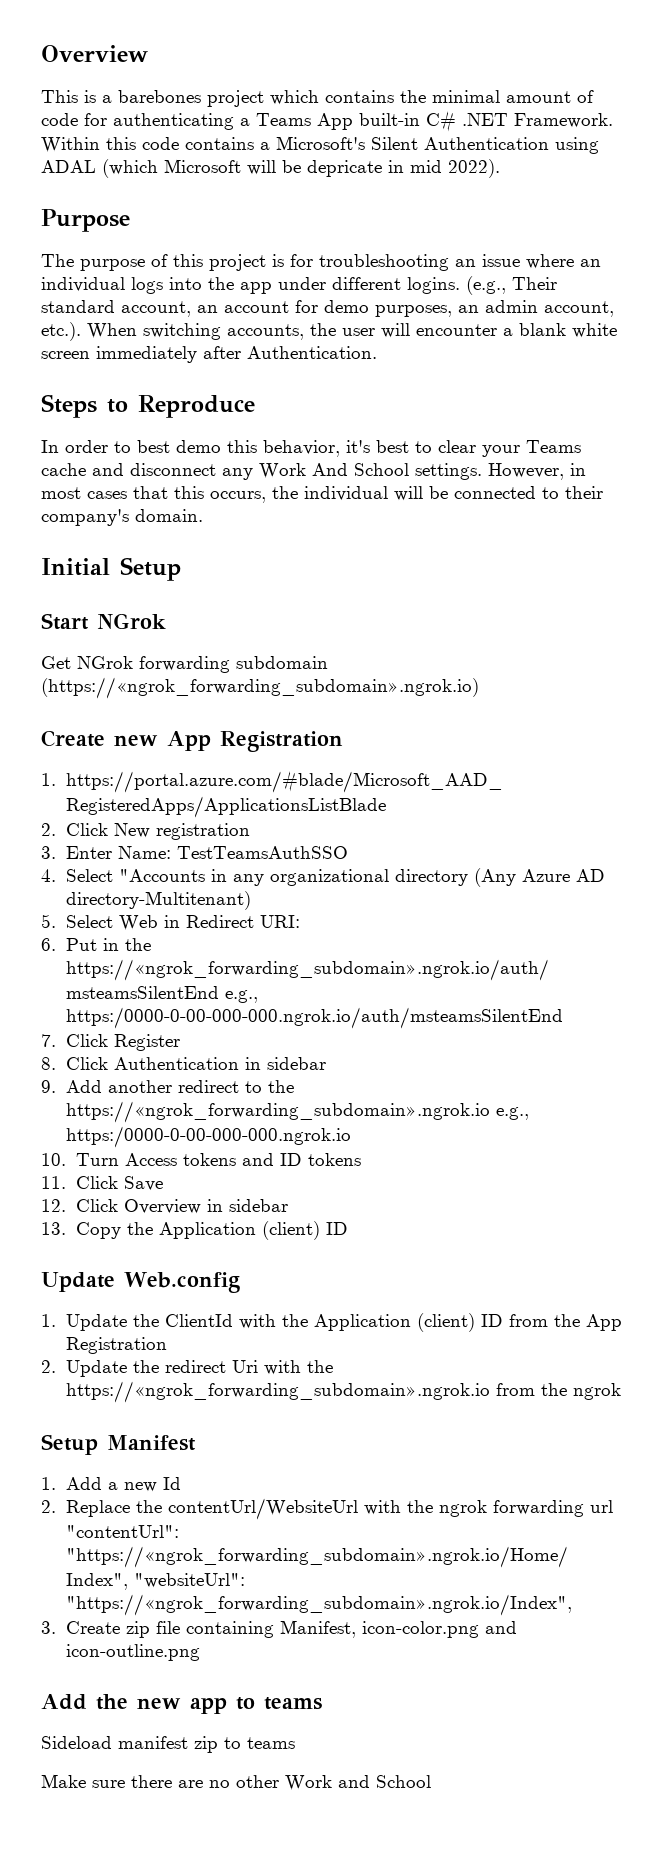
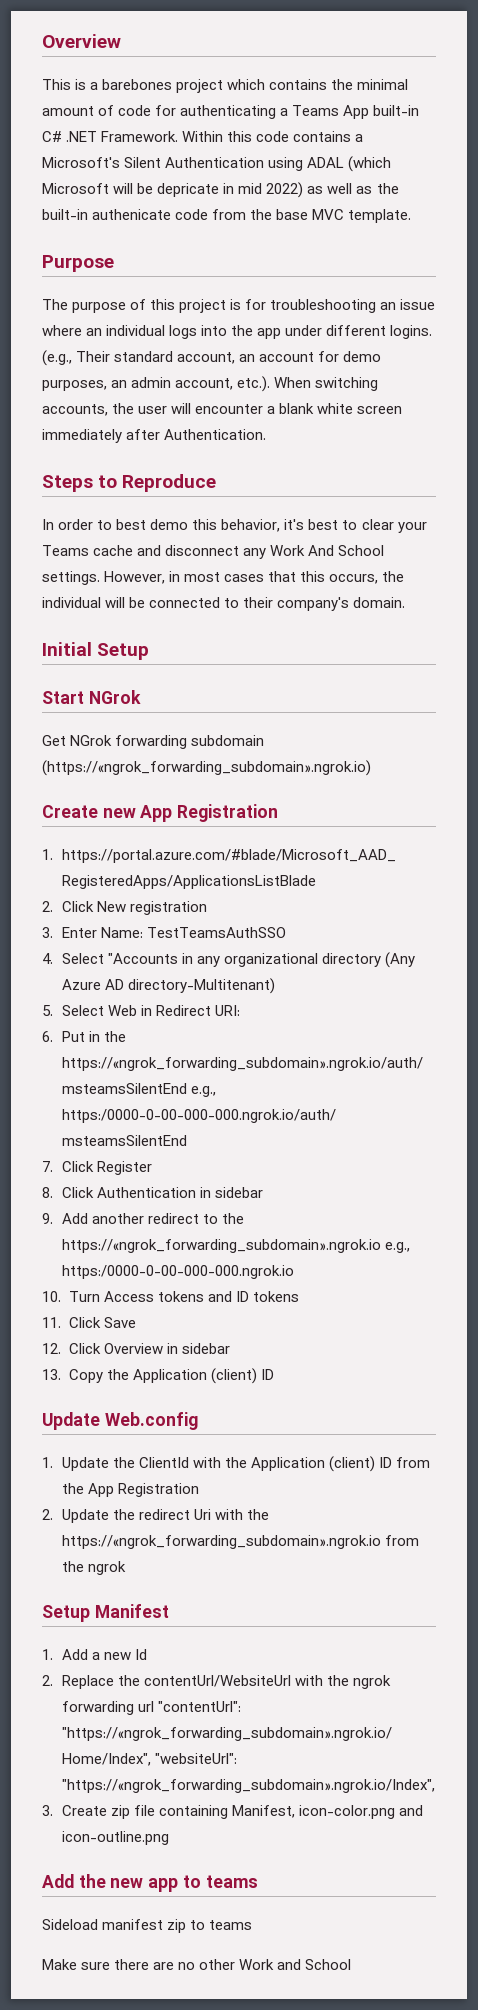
- Within this code contains a Microsoft's Silent Authentication using ADAL (which Microsoft will be depricate in mid 2022).
+ Within this code contains a Microsoft's Silent Authentication using ADAL (which Microsoft will be depricate in mid 2022) as well as the built-in authenicate code from the base MVC template.

